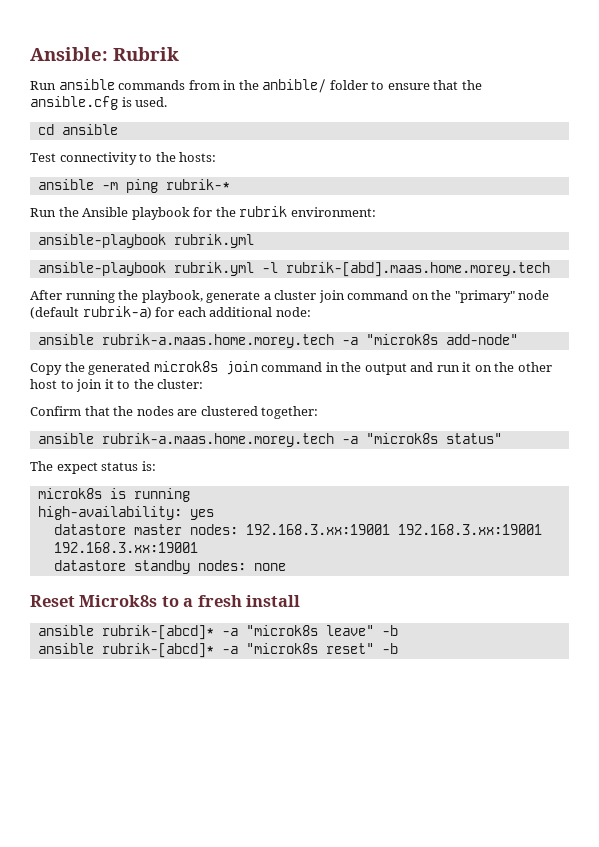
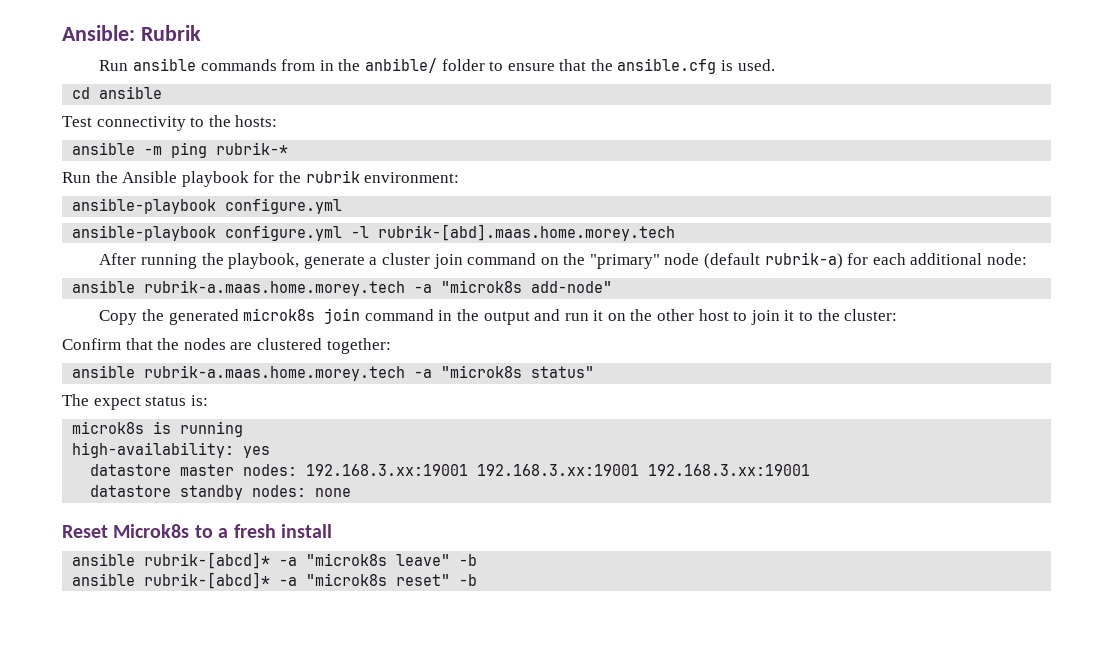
  Run the Ansible playbook for the rubrik environment:
- ansible-playbook rubrik.yml
- ansible-playbook rubrik.yml -l rubrik-[abd].maas.home.morey.tech
+ ansible-playbook configure.yml
+ ansible-playbook configure.yml -l rubrik-[abd].maas.home.morey.tech

